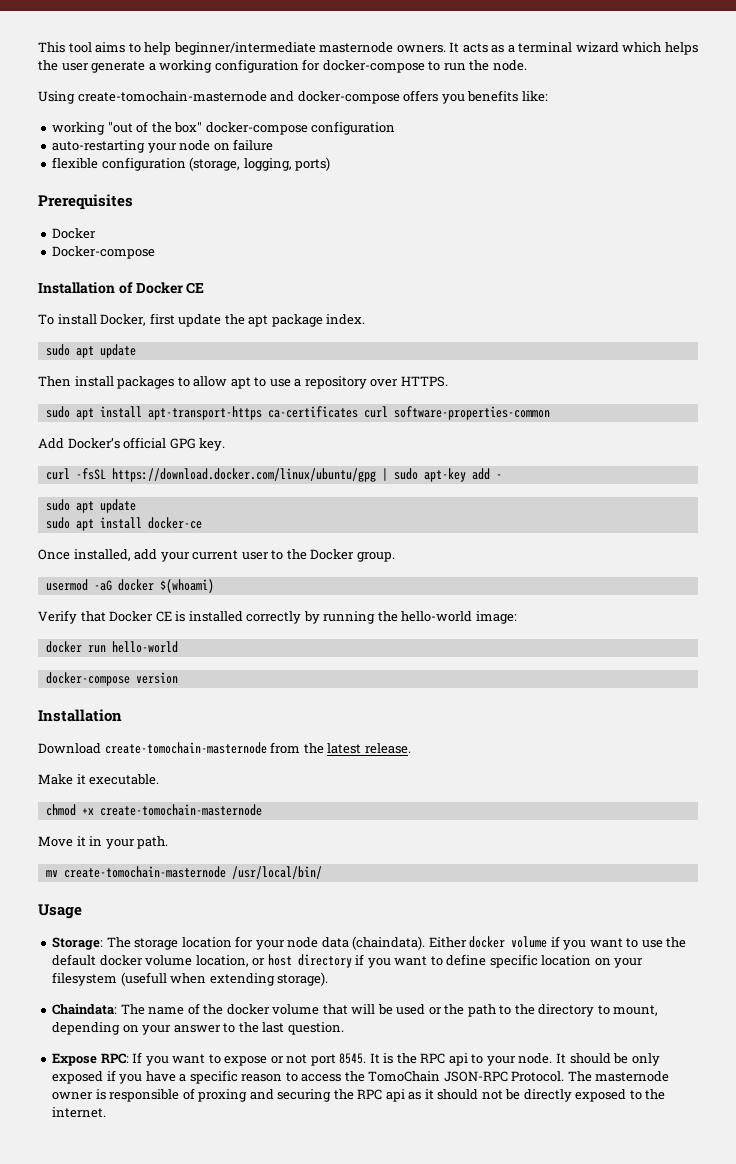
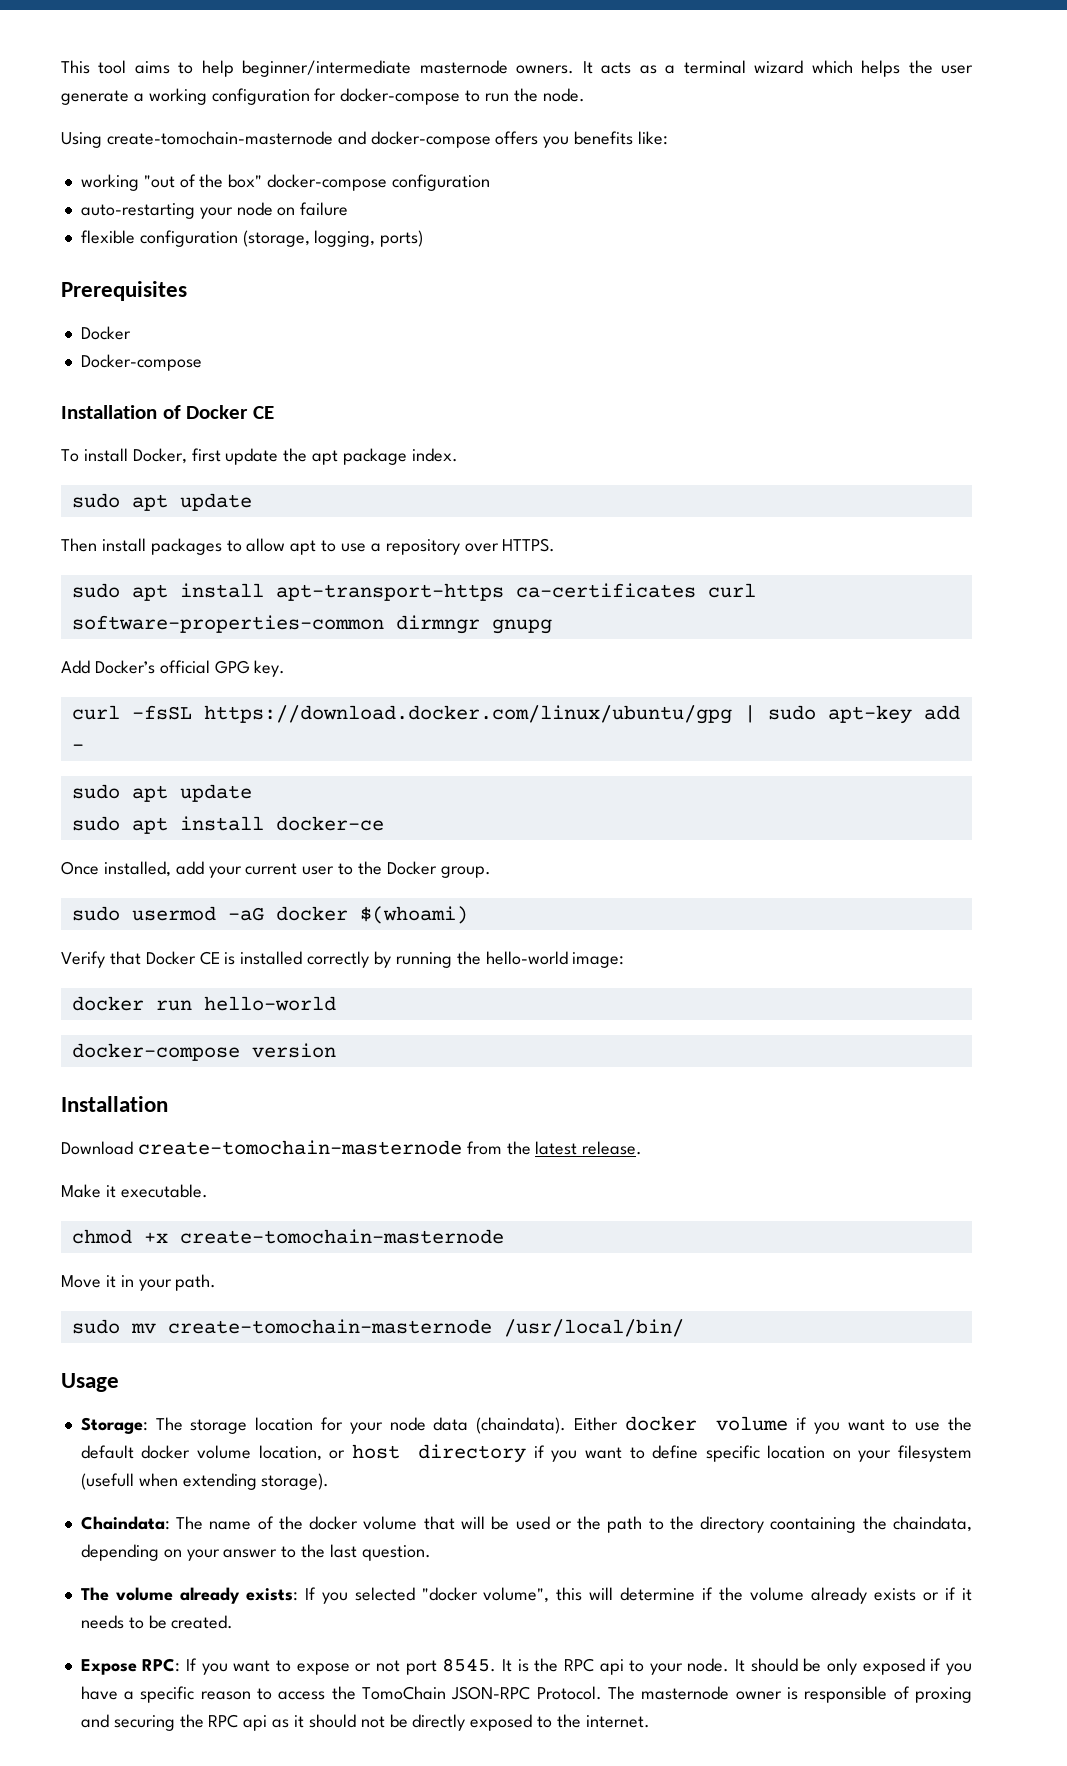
- sudo apt install apt-transport-https ca-certificates curl software-properties-common
+ sudo apt install apt-transport-https ca-certificates curl software-properties-common dirmngr gnupg
- usermod -aG docker $(whoami)
+ sudo usermod -aG docker $(whoami)
- mv create-tomochain-masternode /usr/local/bin/
+ sudo mv create-tomochain-masternode /usr/local/bin/
- Chaindata: The name of the docker volume that will be used or the path to the directory to mount, depending on your answer to the last question.
+ Chaindata: The name of the docker volume that will be used or the path to the directory coontaining the chaindata, depending on your answer to the last question.
+ The volume already exists: If you selected "docker volume", this will determine if the volume already exists or if it needs to be created.

